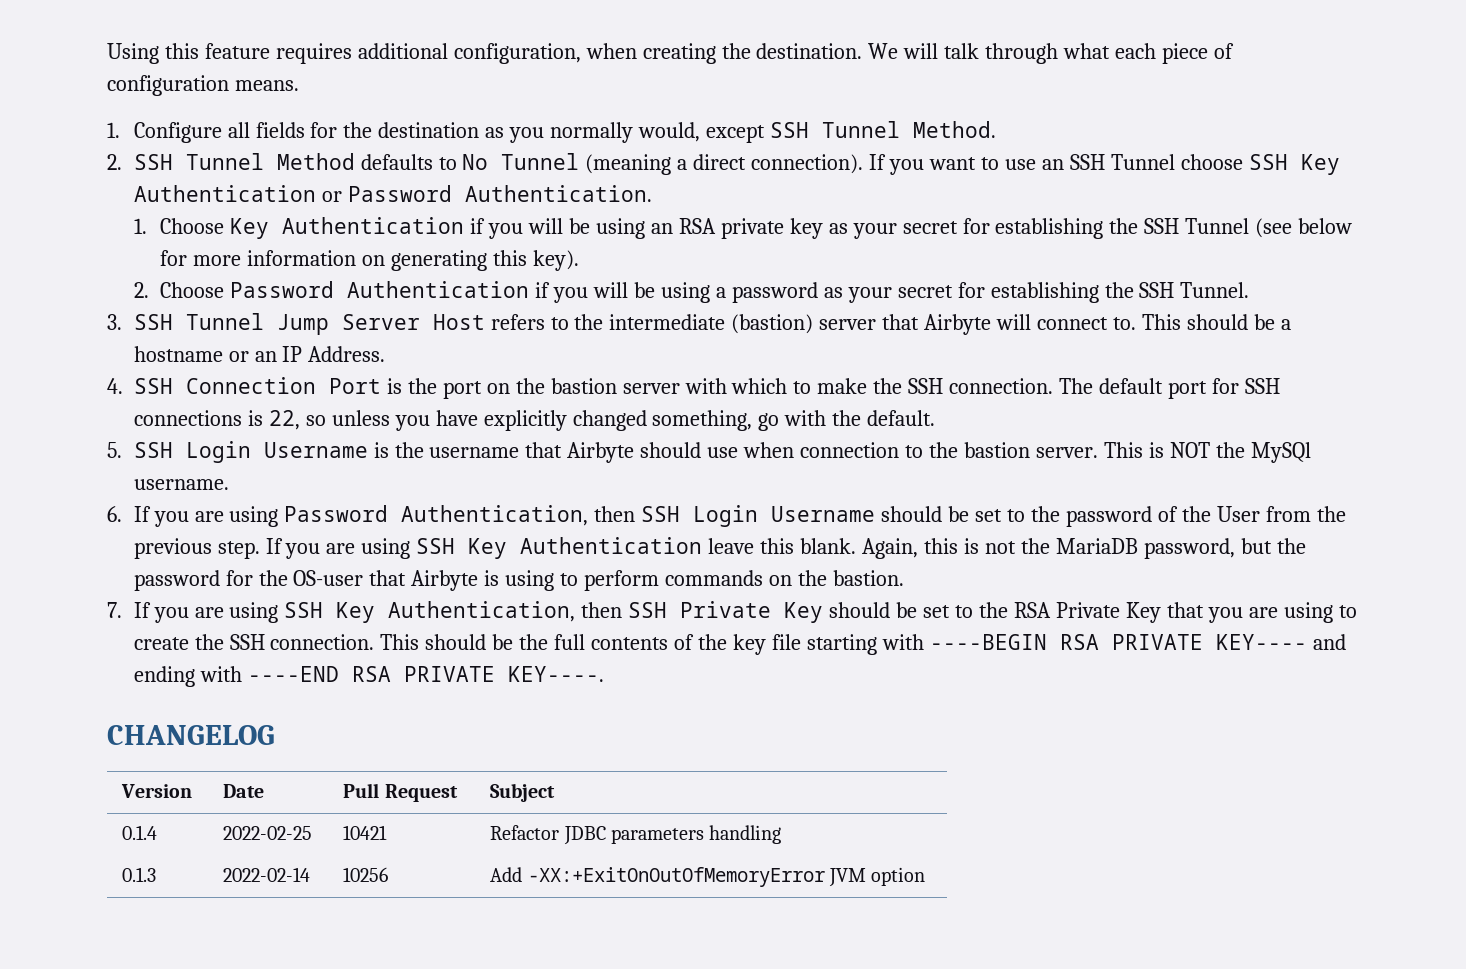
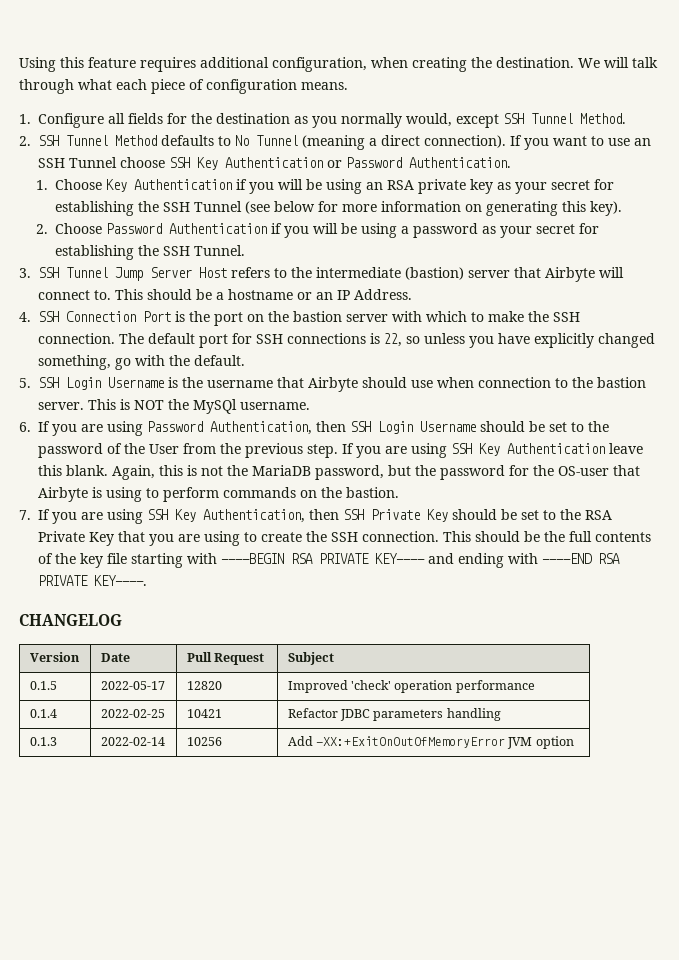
+ 0.1.5 | 2022-05-17 | 12820 | Improved 'check' operation performance

